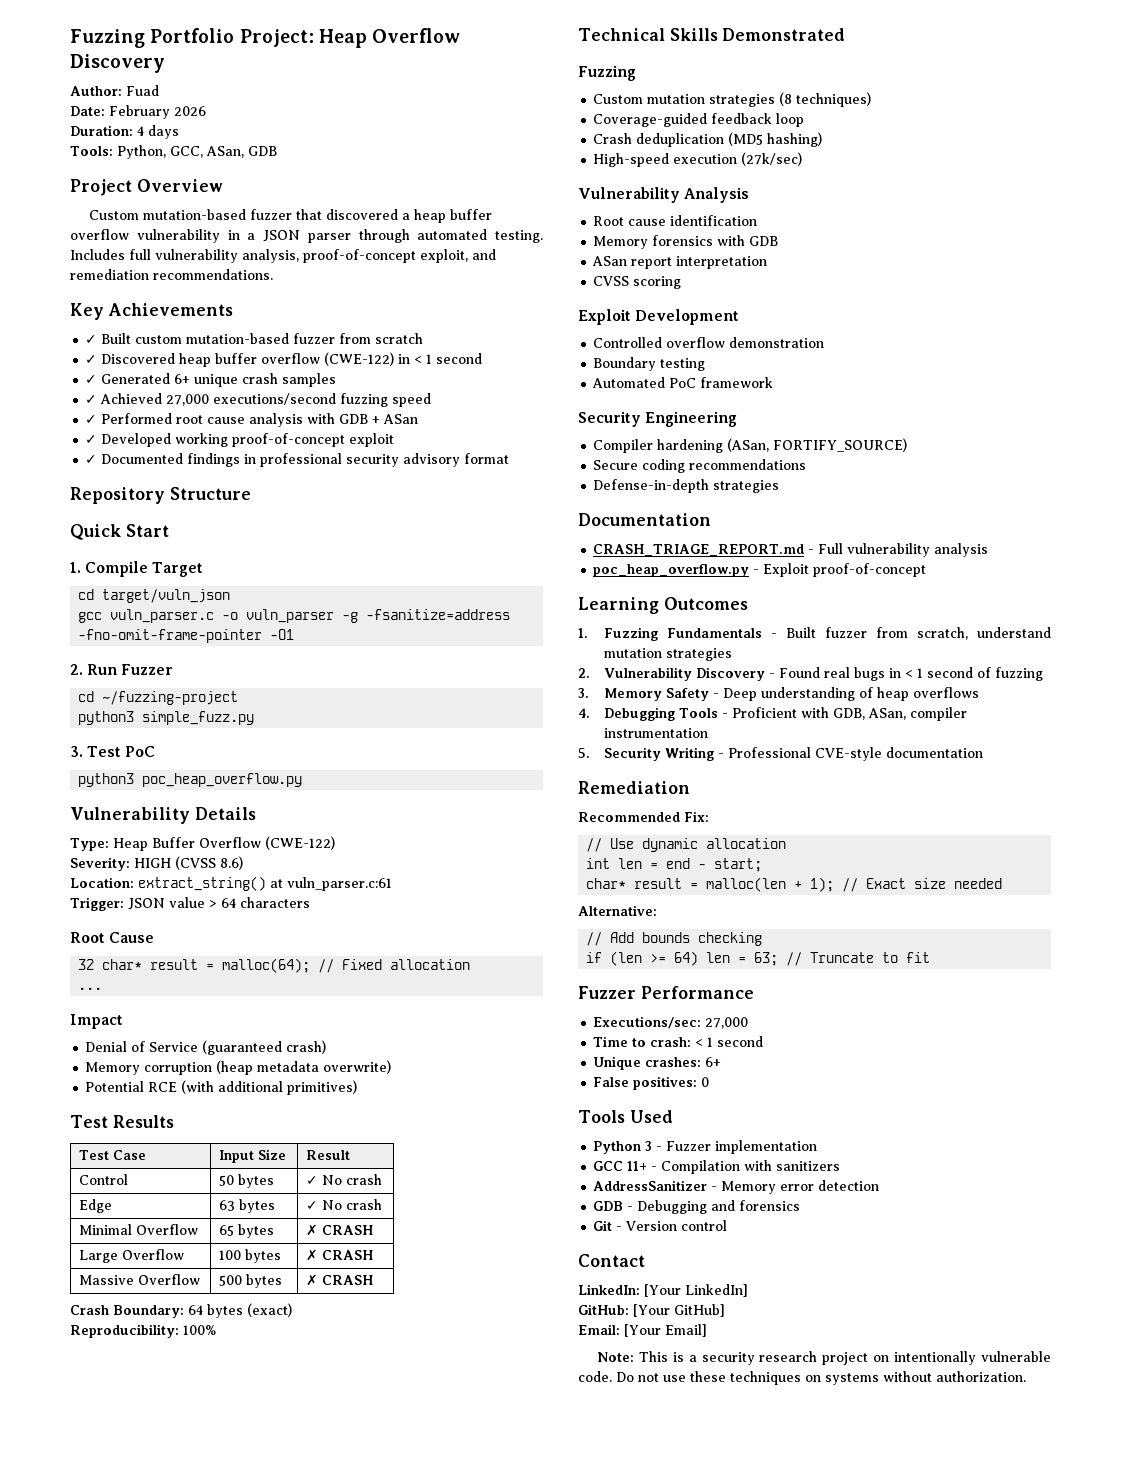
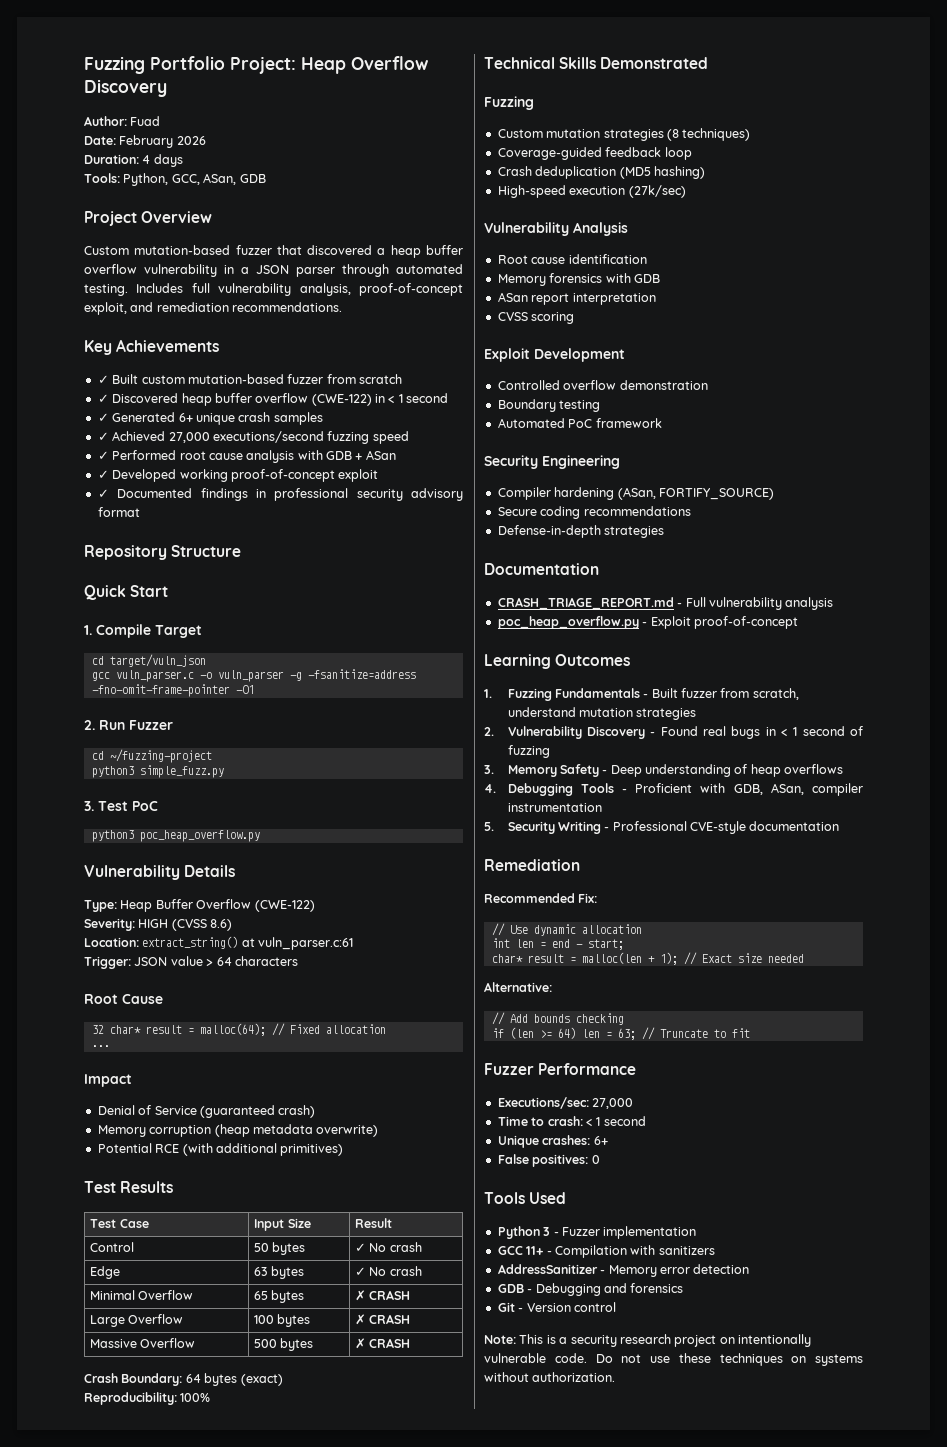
- Contact
- LinkedIn: [Your LinkedIn]
- GitHub: [Your GitHub]
- Email: [Your Email]

